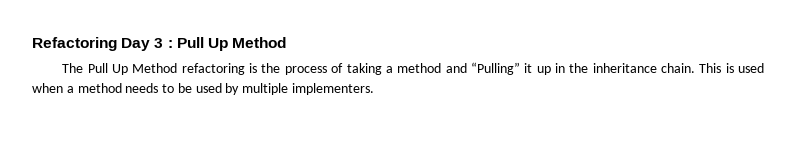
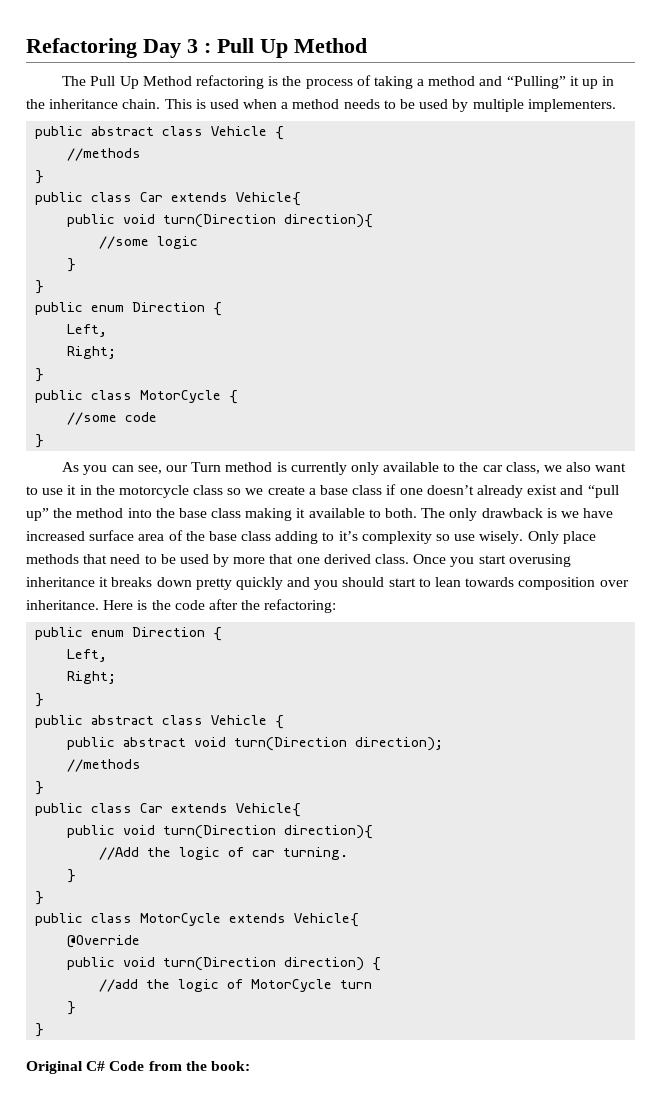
  This is used when a method needs to be used by multiple implementers.
+ public abstract class Vehicle {
+ //methods
+ }
+ public class Car extends Vehicle{
+ public void turn(Direction direction){
+ //some logic
+ }
+ }
+ public enum Direction {
+ Left,
+ Right;
+ }
+ public class MotorCycle {
+ //some code
+ }
+ As you can see, our Turn method is currently only available to the car class, we also want to use it in the motorcycle class so we create a base class if one doesn’t already exist and “pull up” the method into the base class making it available to both. The only drawback is we have increased surface area of the base class adding to it’s complexity so use wisely. Only place methods that need to be used by more that one derived class. Once you start overusing inheritance it breaks down pretty quickly and you should start to lean towards composition over inheritance. Here is the code after the refactoring:
+ public enum Direction {
+ Left,
+ Right;
+ }
+ public abstract class Vehicle {
+ public abstract void turn(Direction direction);
+ //methods
+ }
+ public class Car extends Vehicle{
+ public void turn(Direction direction){
+ //Add the logic of car turning.
+ }
+ }
+ public class MotorCycle extends Vehicle{
+ @Override
+ public void turn(Direction direction) {
+ //add the logic of MotorCycle turn
+ }
+ }
+ Original C# Code from the book:

